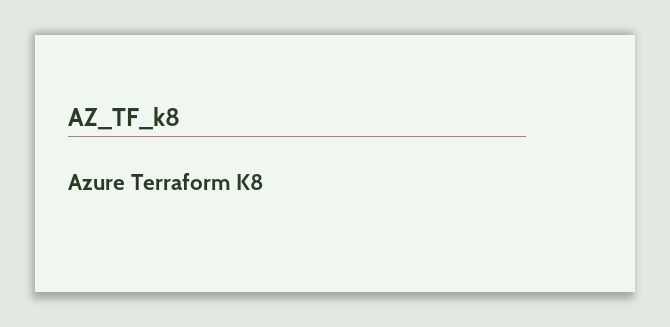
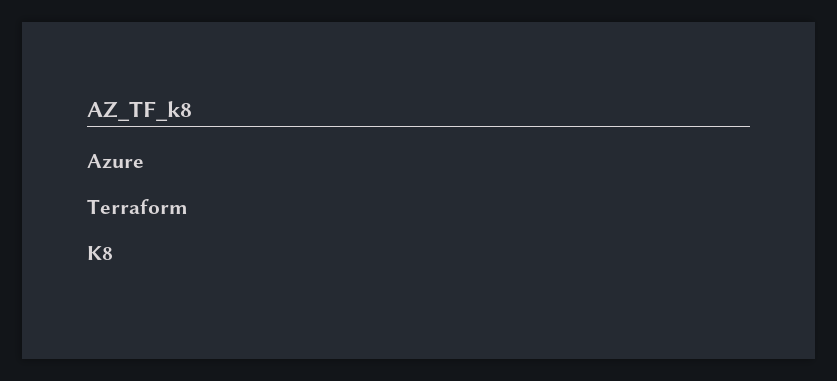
- Azure Terraform K8
+ Azure
+ Terraform
+ K8

